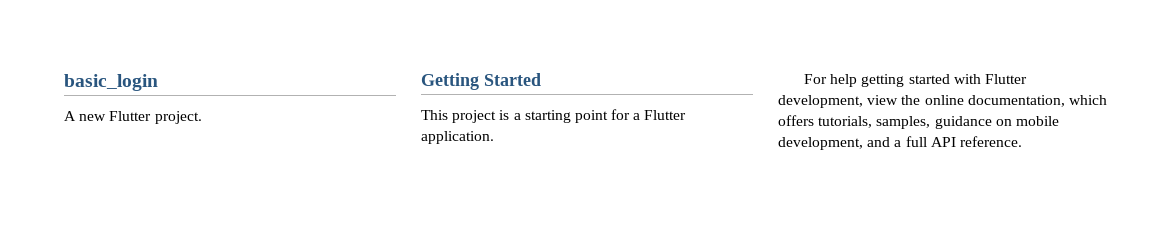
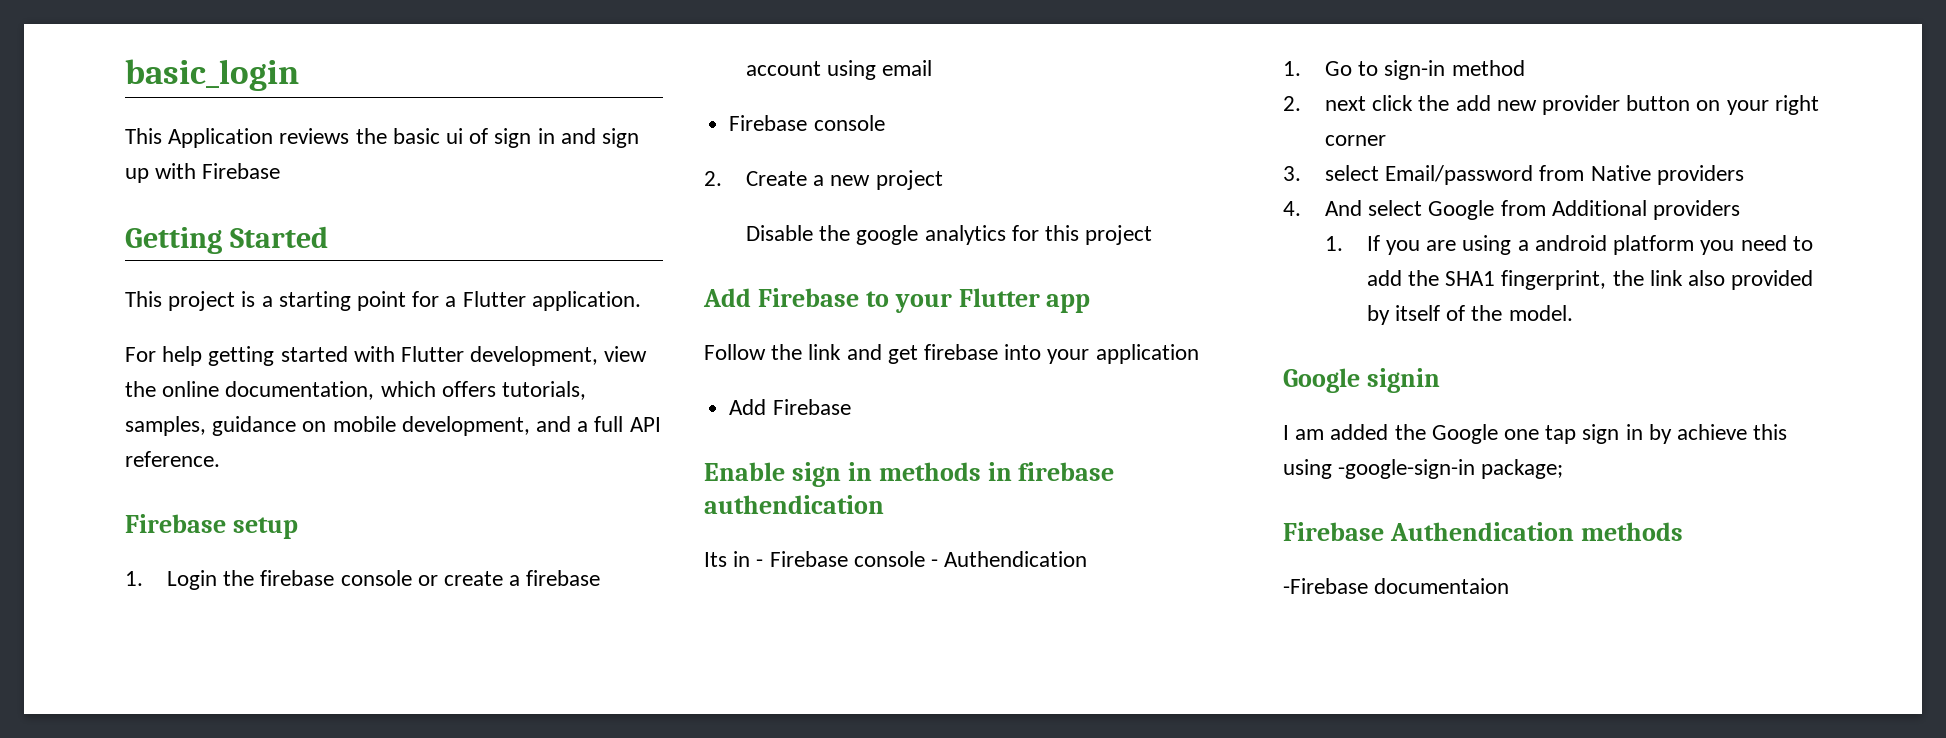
- A new Flutter project.
+ This Application reviews the basic ui of sign in and sign up with Firebase
+ Firebase setup
+ 1. Login the firebase console or create a firebase account using email
+ Firebase console
+ 2. Create a new project
+ Disable the google analytics for this project
+ Add Firebase to your Flutter app
+ Follow the link and get firebase into your application
+ Add Firebase
+ Enable sign in methods in firebase authendication
+ Its in - Firebase console - Authendication
+ 1. Go to sign-in method
+ 2. next click the add new provider button on your right corner
+ 3. select Email/password from Native providers
+ 4. And select Google from Additional providers
+ 1. If you are using a android platform you need to add the SHA1 fingerprint, the link also provided by itself of the model.
+ Google signin
+ I am added the Google one tap sign in by achieve this using -google-sign-in package;
+ Firebase Authendication methods
+ -Firebase documentaion

